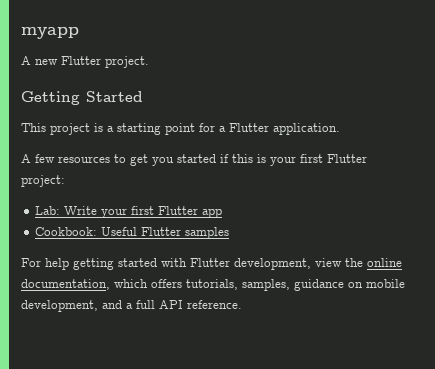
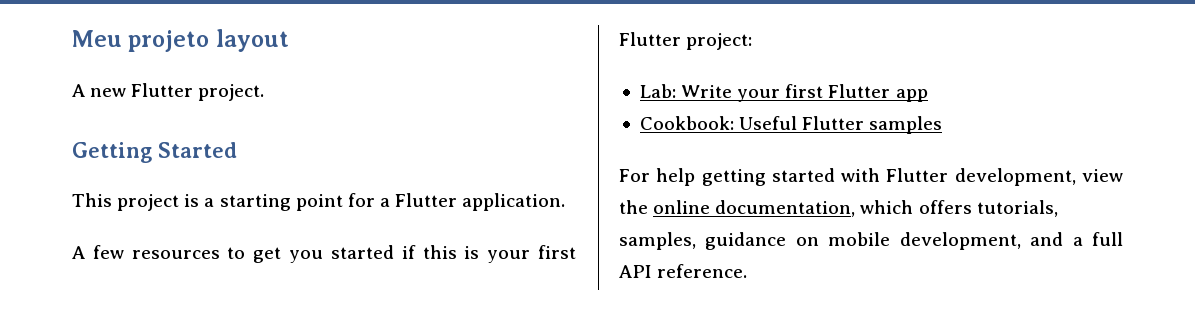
- myapp
+ Meu projeto layout

